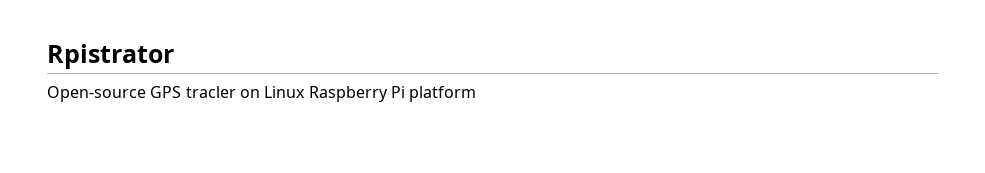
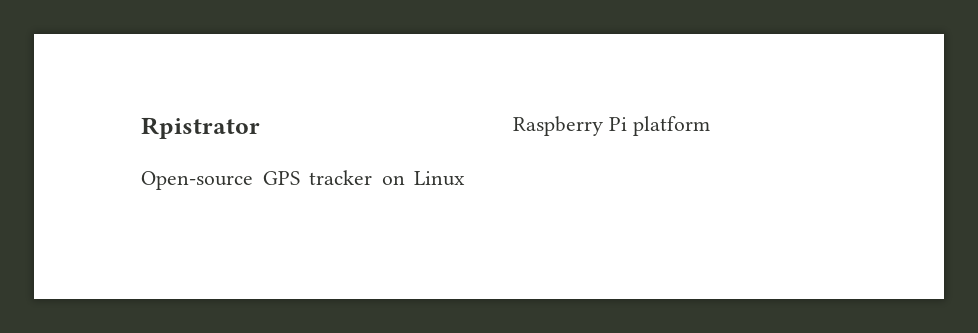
- Open-source GPS tracler on Linux Raspberry Pi platform
+ Open-source GPS tracker on Linux Raspberry Pi platform

